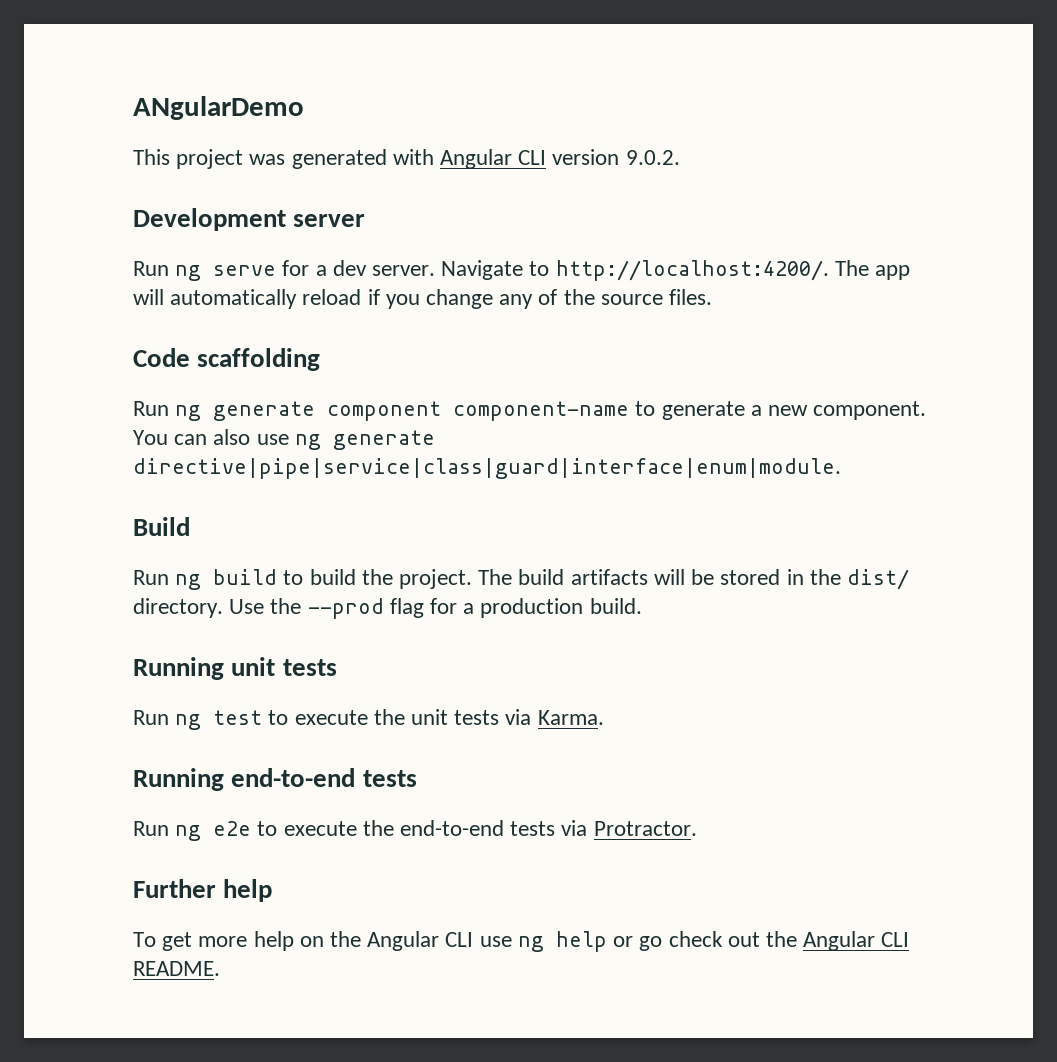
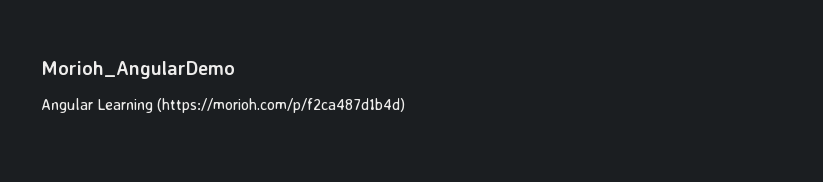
- ANgularDemo
- This project was generated with Angular CLI version 9.0.2.
- Development server
- Run ng serve for a dev server. Navigate to http://localhost:4200/. The app will automatically reload if you change any of the source files.
- Code scaffolding
- Run ng generate component component-name to generate a new component. You can also use ng generate directive|pipe|service|class|guard|interface|enum|module.
- Build
- Run ng build to build the project. The build artifacts will be stored in the dist/ directory. Use the --prod flag for a production build.
- Running unit tests
- Run ng test to execute the unit tests via Karma.
- Running end-to-end tests
- Run ng e2e to execute the end-to-end tests via Protractor.
- Further help
- To get more help on the Angular CLI use ng help or go check out the Angular CLI README.
+ Morioh_AngularDemo
+ Angular Learning (https://morioh.com/p/f2ca487d1b4d)

